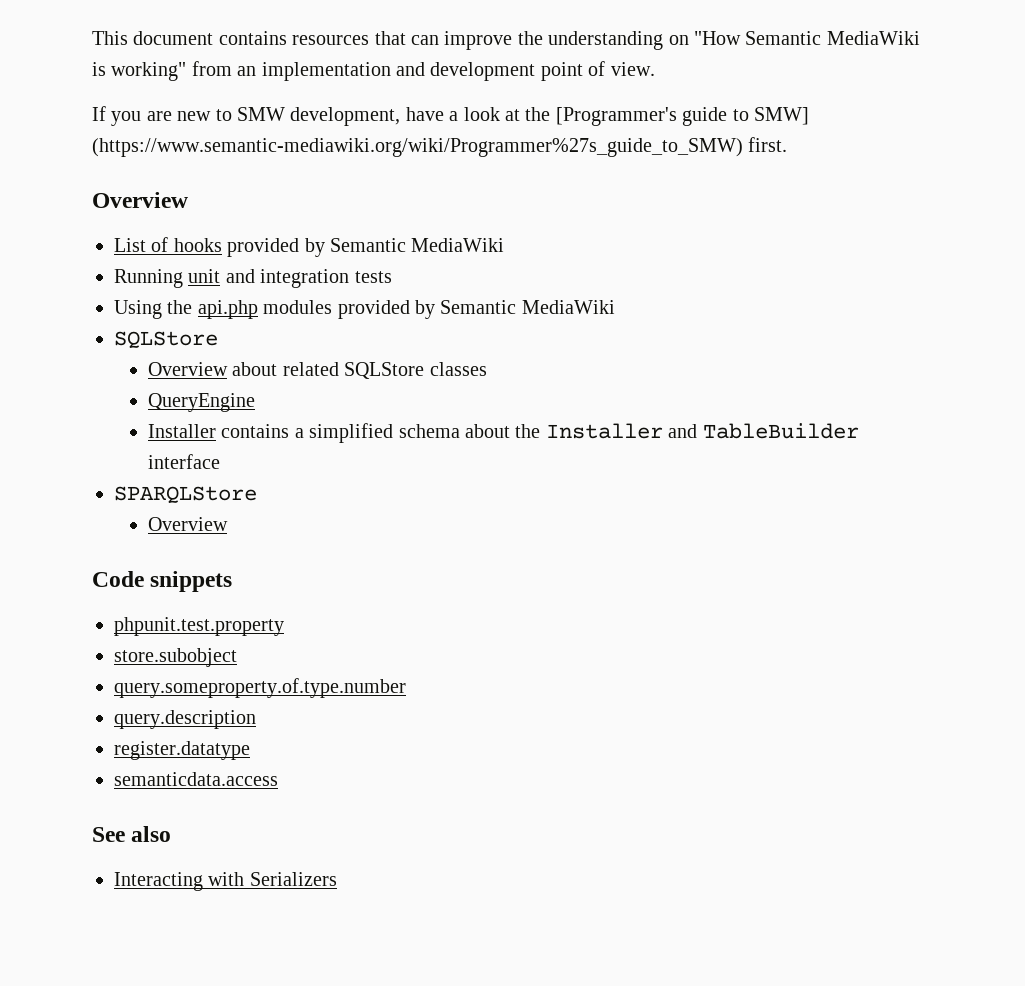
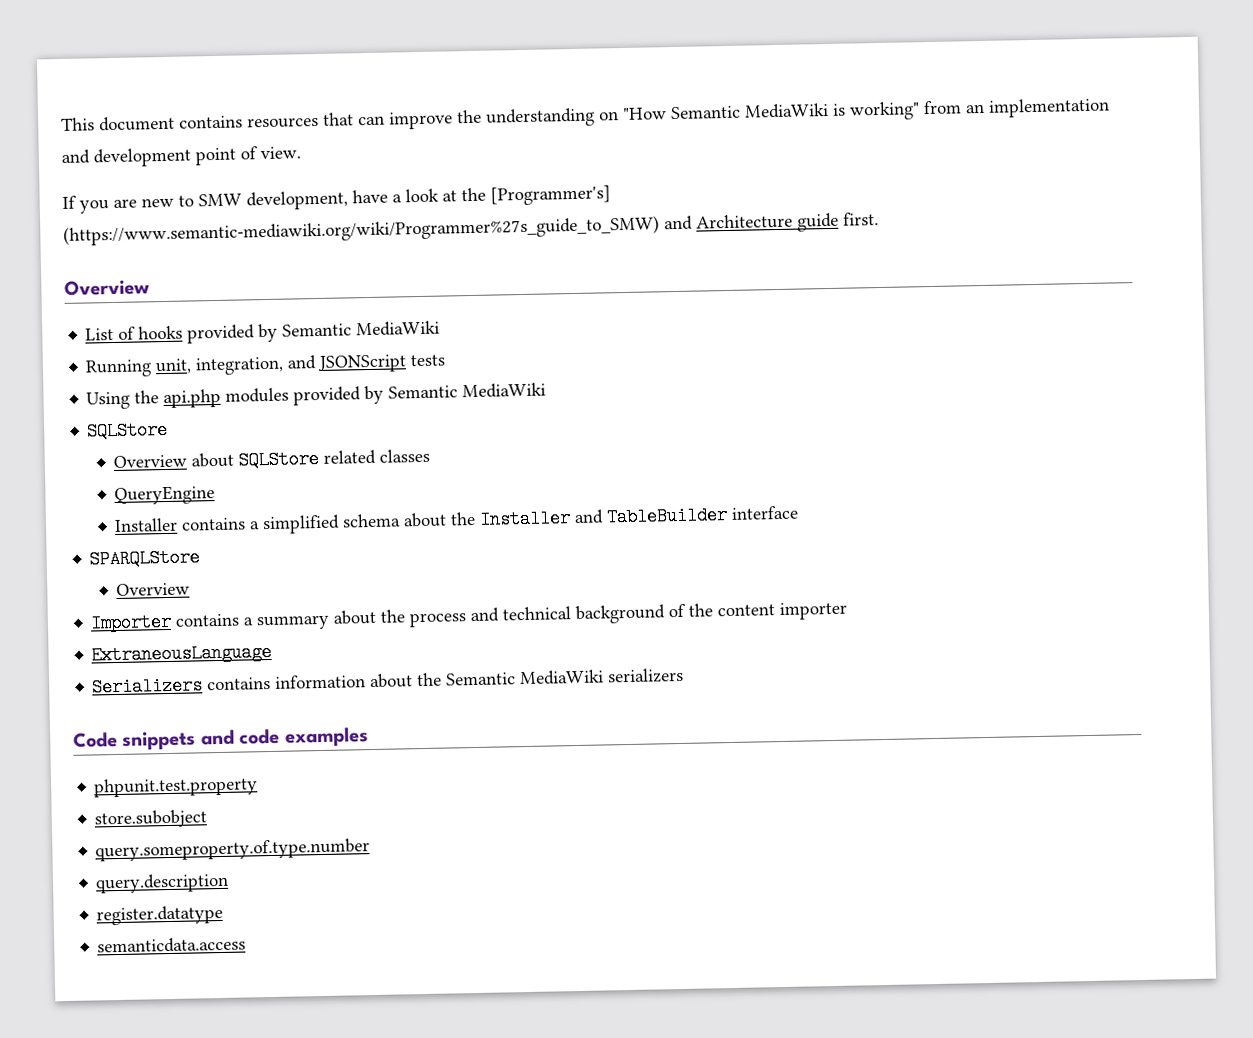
- If you are new to SMW development, have a look at the [Programmer's guide to SMW] (https://www.semantic-mediawiki.org/wiki/Programmer%27s_guide_to_SMW) first.
+ If you are new to SMW development, have a look at the [Programmer's] (https://www.semantic-mediawiki.org/wiki/Programmer%27s_guide_to_SMW) and Architecture guide first.
- Running unit and integration tests
+ Running unit, integration, and JSONScript tests
- Overview about related SQLStore classes
+ Overview about SQLStore related classes
+ Importer contains a summary about the process and technical background of the content importer
+ ExtraneousLanguage
+ Serializers contains information about the Semantic MediaWiki serializers
- Code snippets
+ Code snippets and code examples
- See also
- Interacting with Serializers

